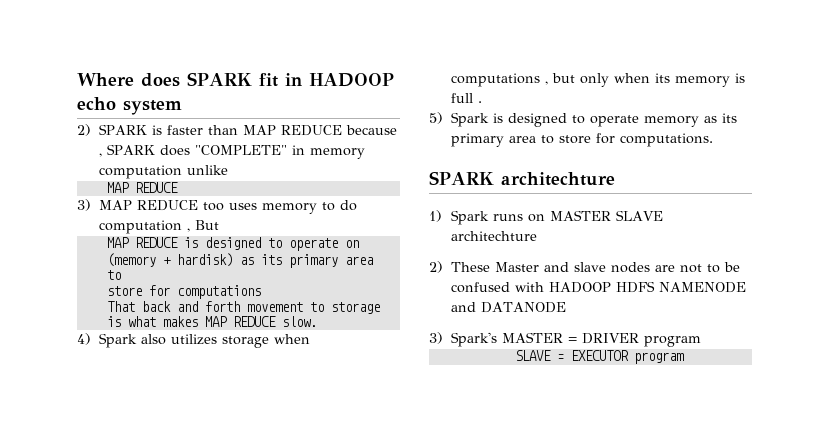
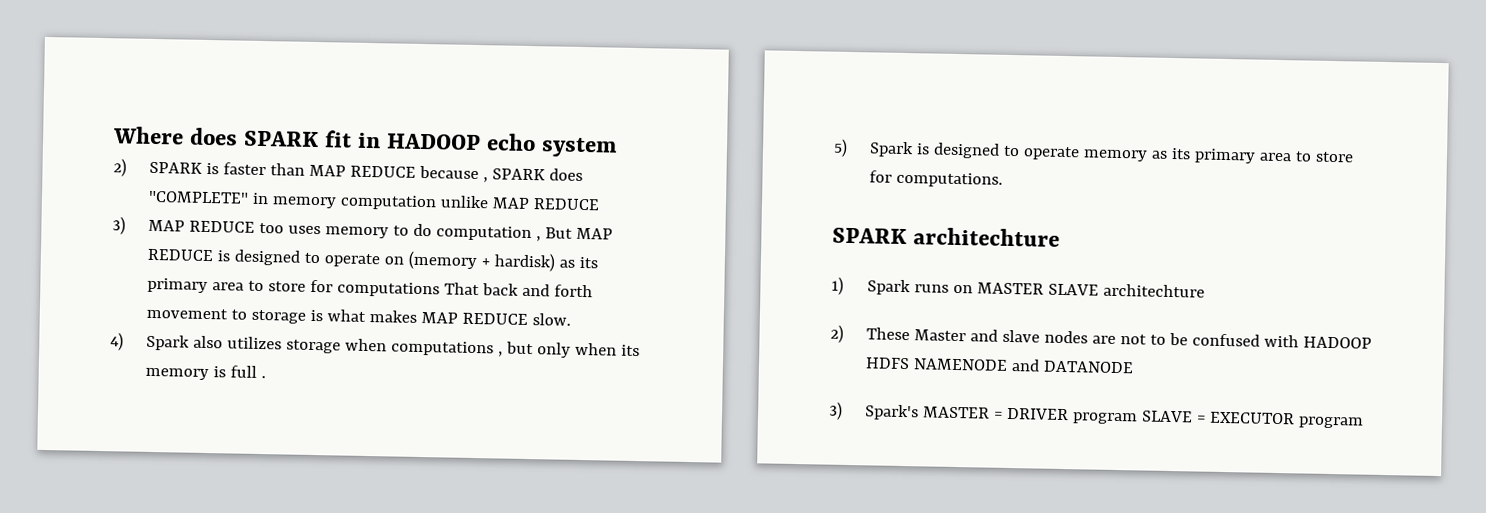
- 2) SPARK is faster than MAP REDUCE because , SPARK does "COMPLETE" in memory computation unlike
- MAP REDUCE
+ 2) SPARK is faster than MAP REDUCE because , SPARK does "COMPLETE" in memory computation unlike MAP REDUCE
- 3) MAP REDUCE too uses memory to do computation , But
- MAP REDUCE is designed to operate on (memory + hardisk) as its primary area to
- store for computations
- That back and forth movement to storage is what makes MAP REDUCE slow.
+ 3) MAP REDUCE too uses memory to do computation , But MAP REDUCE is designed to operate on (memory + hardisk) as its primary area to store for computations That back and forth movement to storage is what makes MAP REDUCE slow.
- 3) Spark's MASTER = DRIVER program
- SLAVE = EXECUTOR program
+ 3) Spark's MASTER = DRIVER program SLAVE = EXECUTOR program

